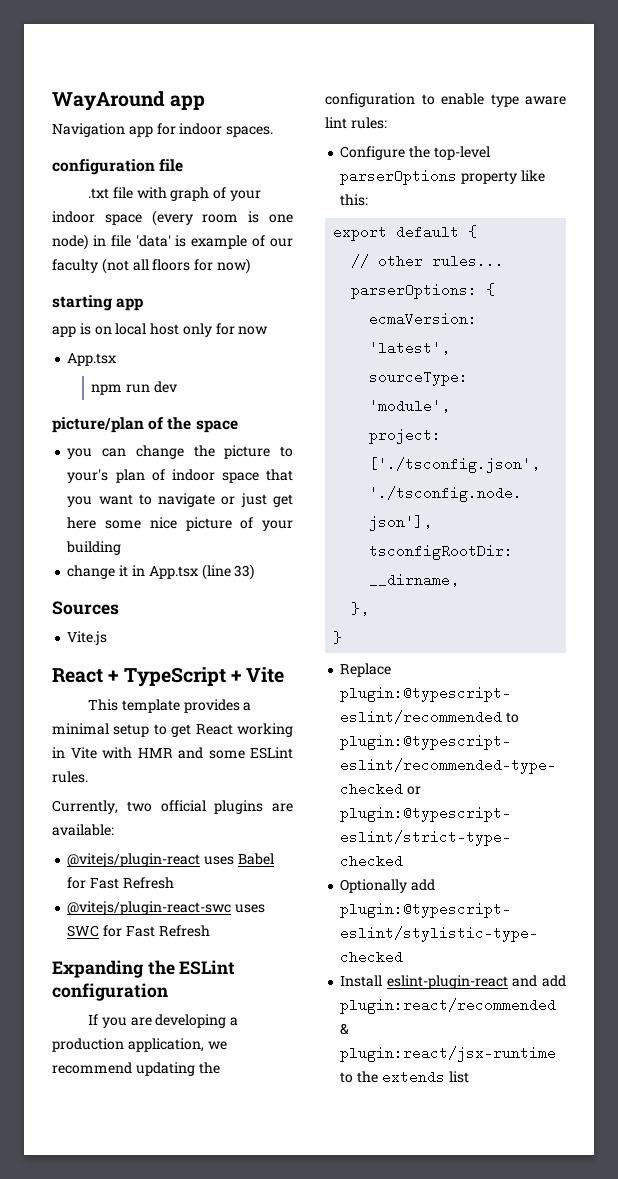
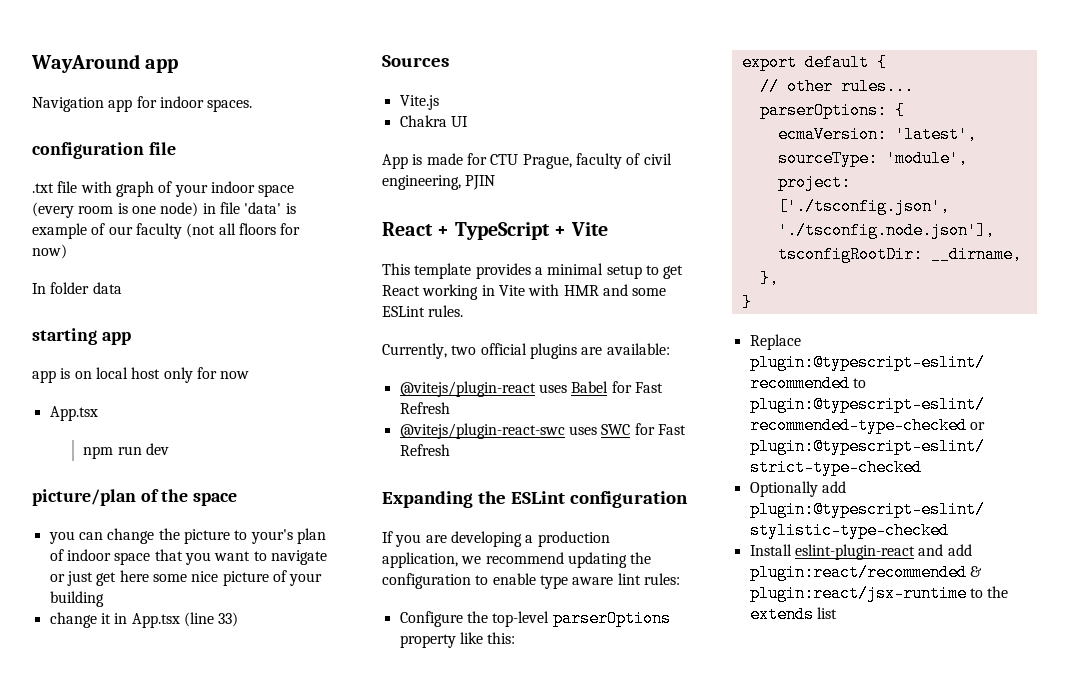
+ In folder data
+ Chakra UI
+ App is made for CTU Prague, faculty of civil engineering, PJIN

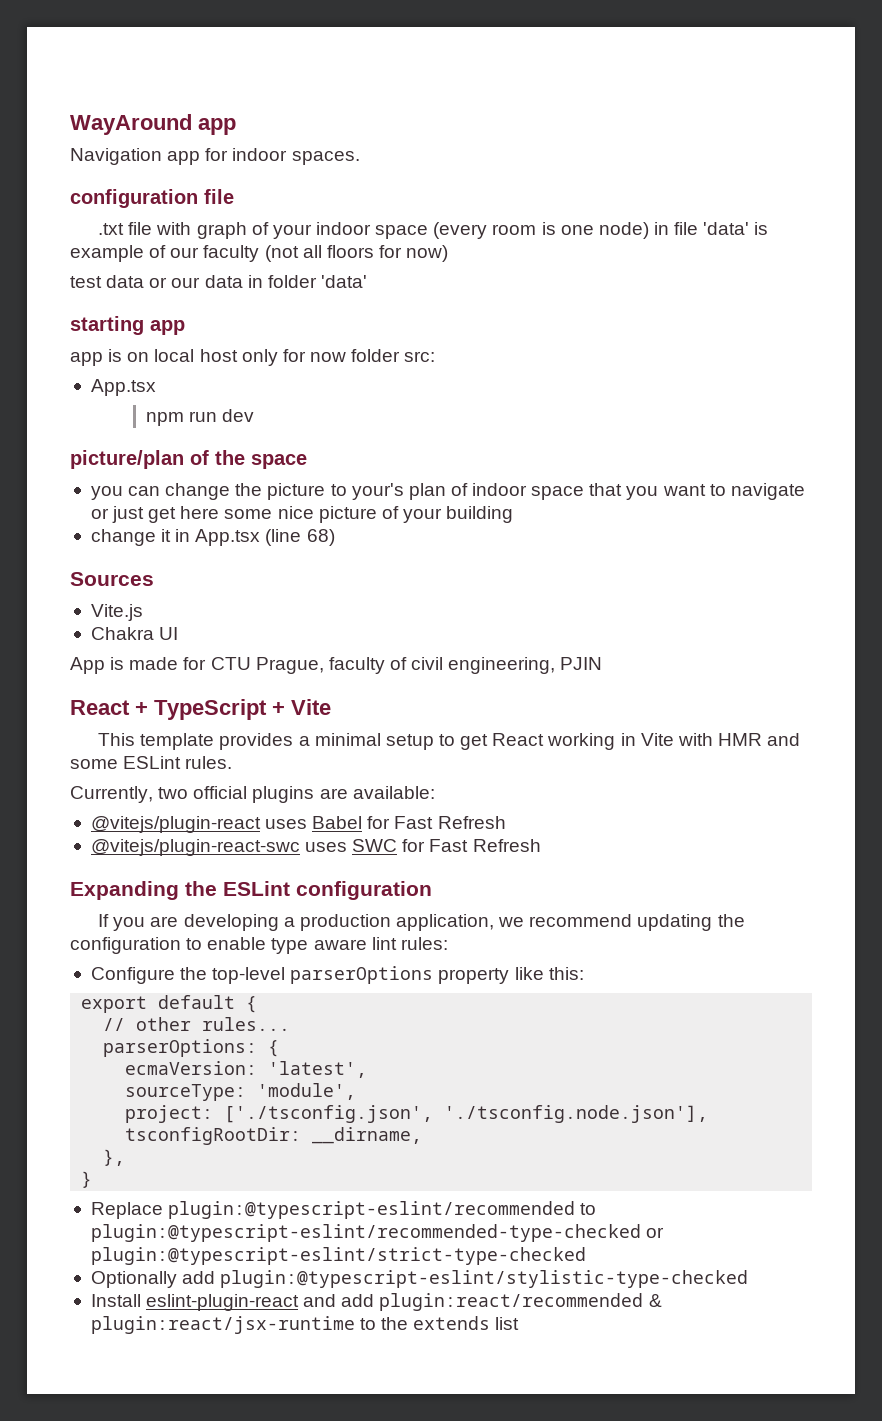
- In folder data
+ test data or our data in folder 'data'
- app is on local host only for now
+ app is on local host only for now folder src:
- change it in App.tsx (line 33)
+ change it in App.tsx (line 68)

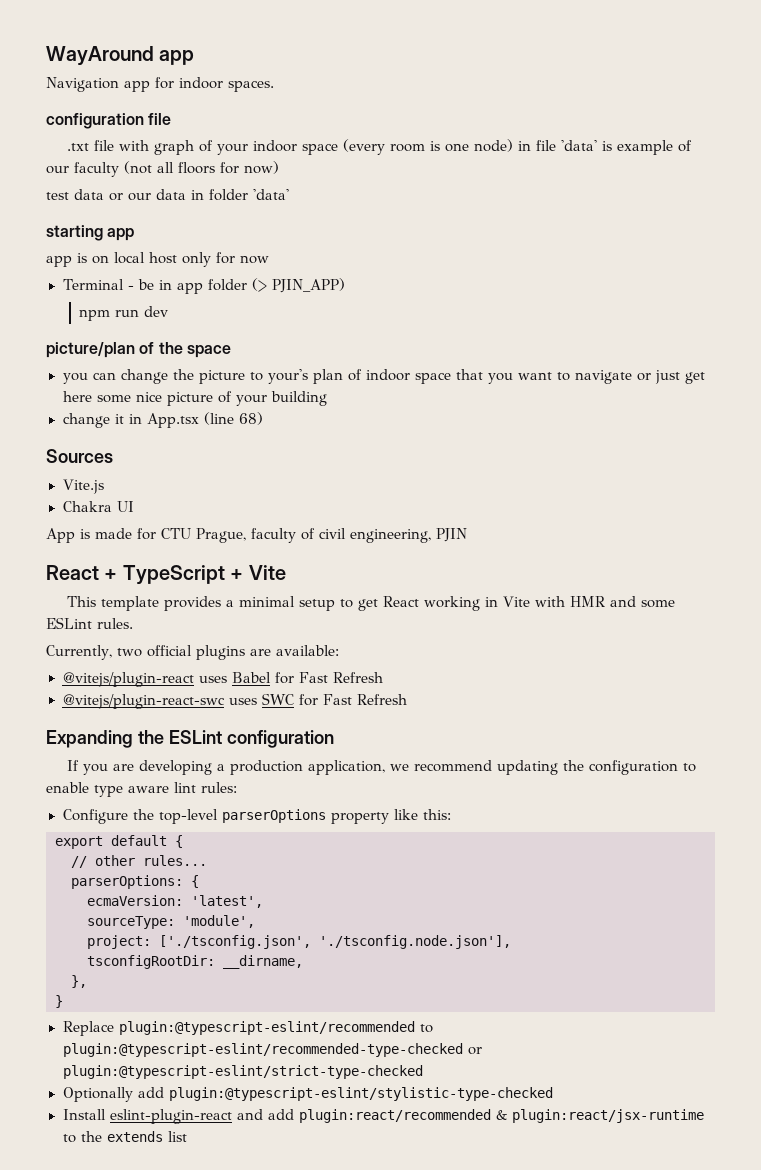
- app is on local host only for now folder src:
- App.tsx
+ app is on local host only for now
+ Terminal - be in app folder (> PJIN_APP)

